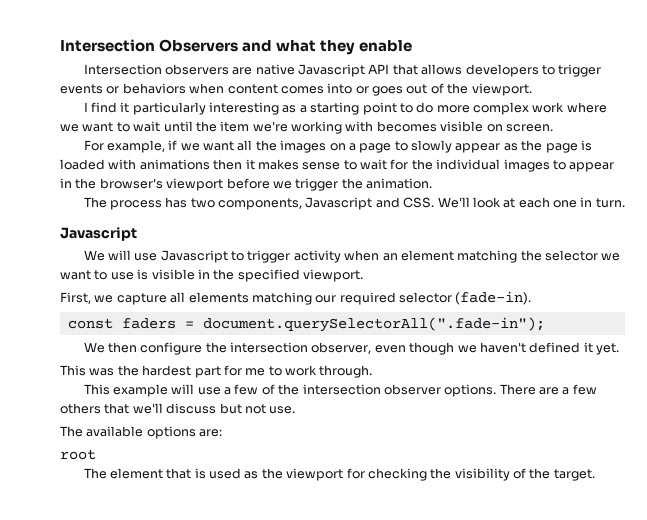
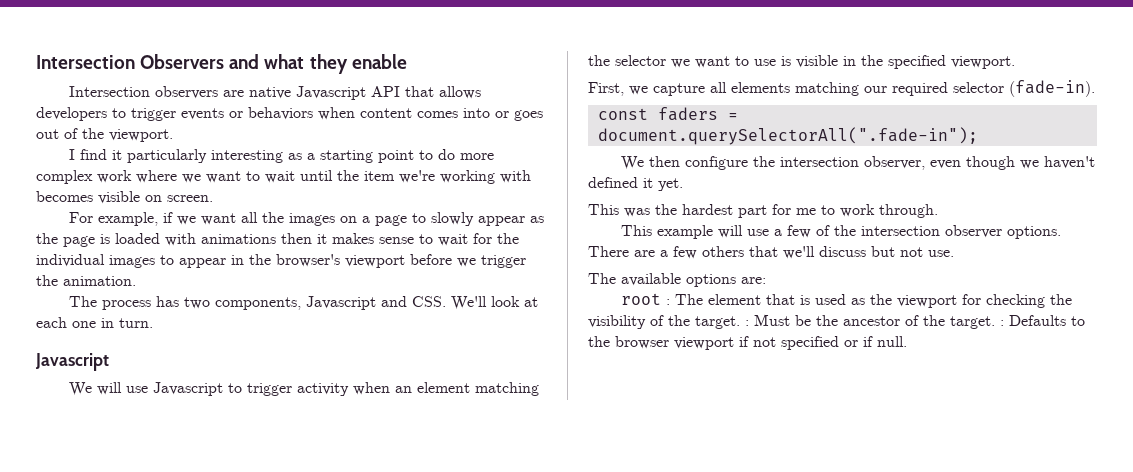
- root
- The element that is used as the viewport for checking the visibility of the target.
+ root : The element that is used as the viewport for checking the visibility of the target. : Must be the ancestor of the target. : Defaults to the browser viewport if not specified or if null.

